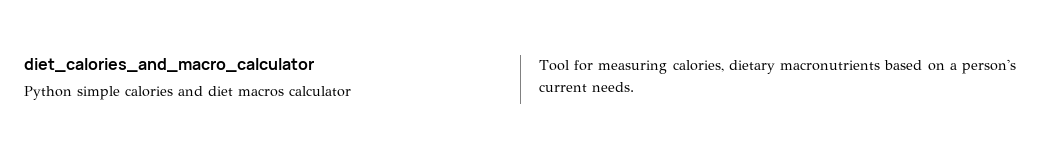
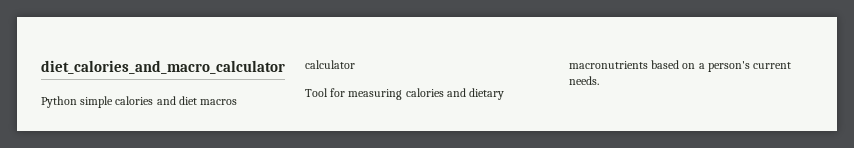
- Tool for measuring calories, dietary macronutrients based on a person's current needs.
+ Tool for measuring calories and dietary macronutrients based on a person's current needs.

